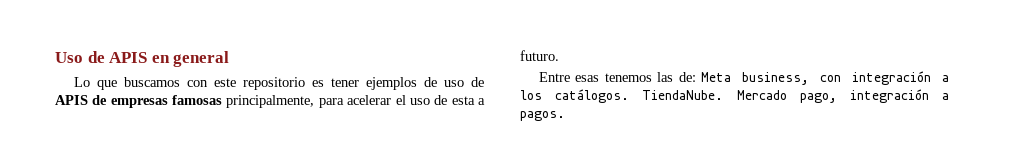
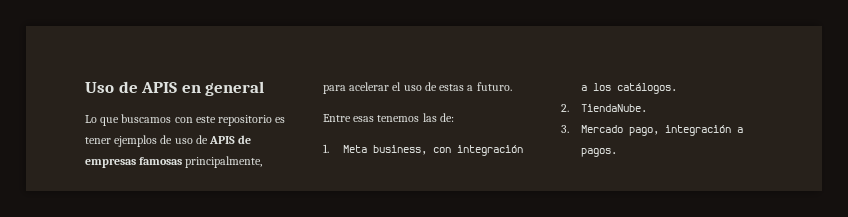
- Lo que buscamos con este repositorio es tener ejemplos de uso de APIS de empresas famosas principalmente, para acelerar el uso de esta a futuro.
+ Lo que buscamos con este repositorio es tener ejemplos de uso de APIS de empresas famosas principalmente, para acelerar el uso de estas a futuro.
- Entre esas tenemos las de: Meta business, con integración a los catálogos. TiendaNube. Mercado pago, integración a pagos.
+ Entre esas tenemos las de:
+ 1. Meta business, con integración a los catálogos.
+ 2. TiendaNube.
+ 3. Mercado pago, integración a pagos.

